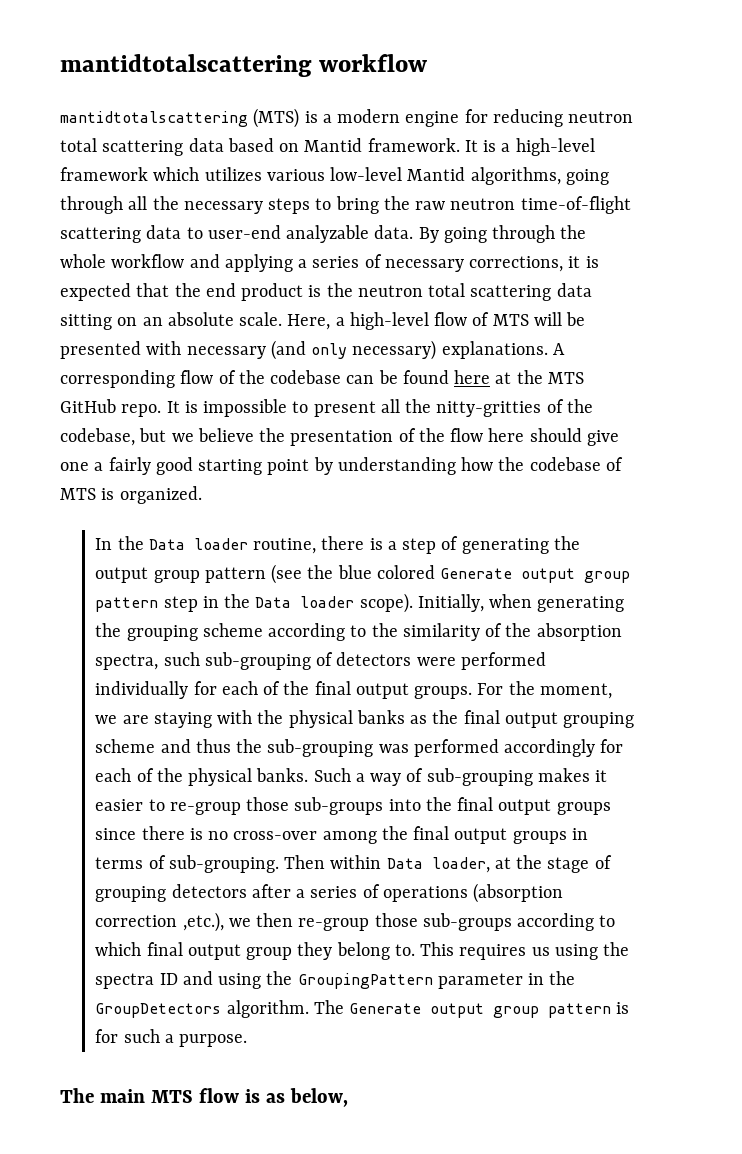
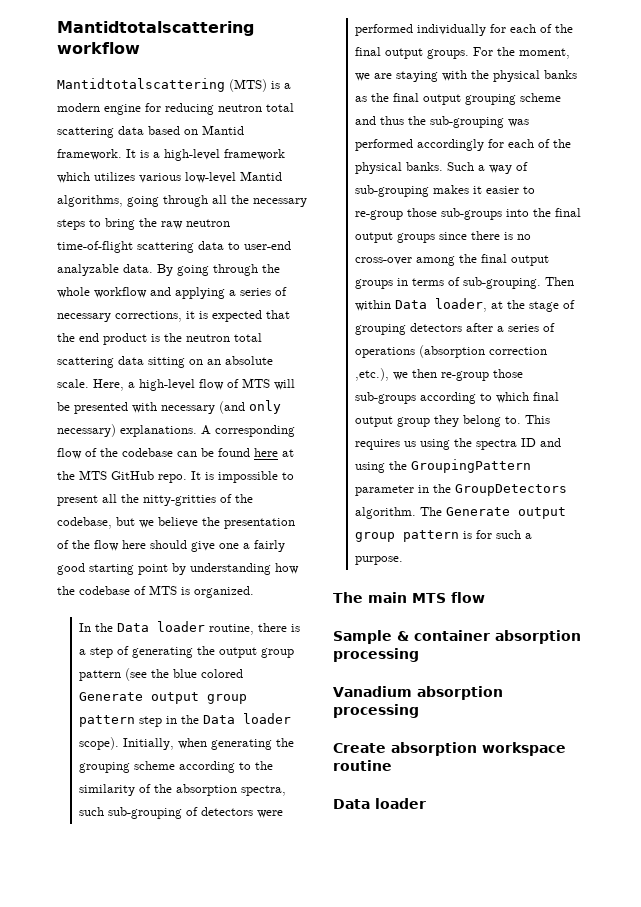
- mantidtotalscattering workflow
+ Mantidtotalscattering workflow
- mantidtotalscattering (MTS) is a modern engine for reducing neutron total scattering data based on Mantid framework.
+ Mantidtotalscattering (MTS) is a modern engine for reducing neutron total scattering data based on Mantid framework.
- The main MTS flow is as below,
+ The main MTS flow
+ Sample & container absorption processing
+ Vanadium absorption processing
+ Create absorption workspace routine
+ Data loader

